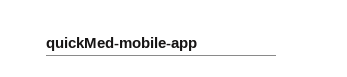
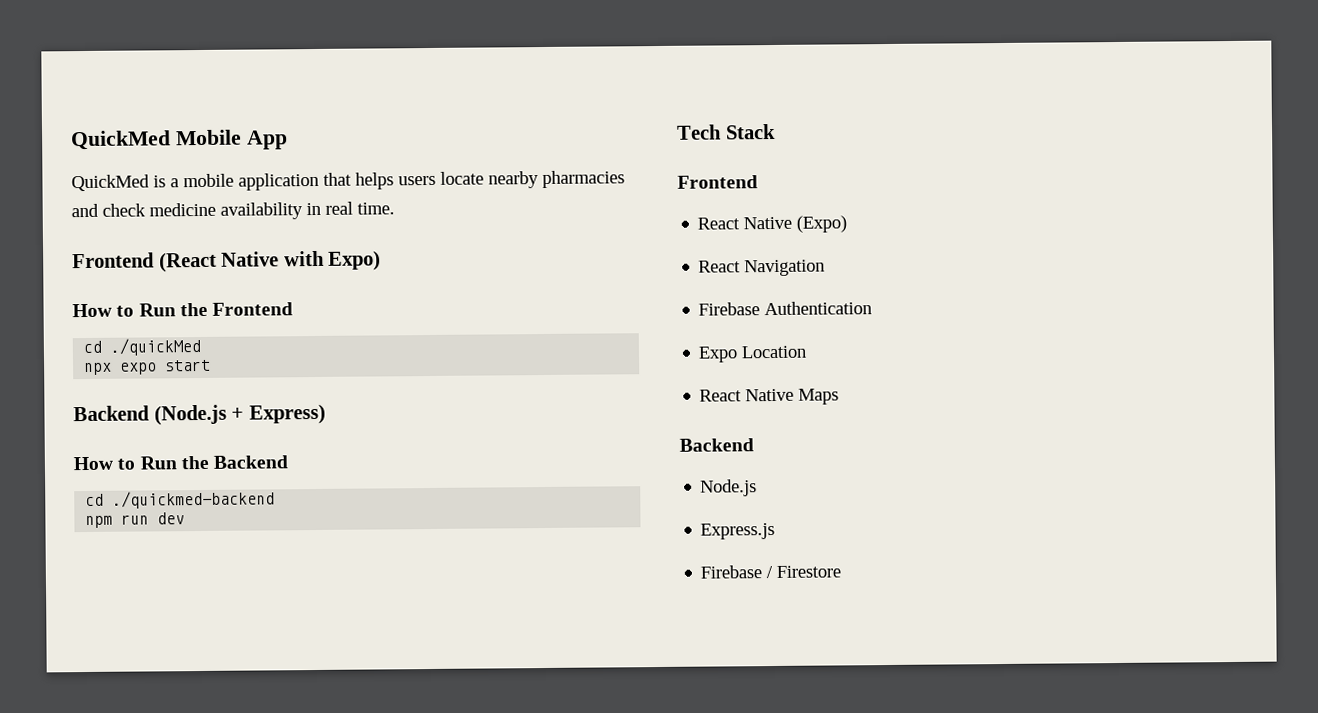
- quickMed-mobile-app
+ QuickMed Mobile App
+ QuickMed is a mobile application that helps users locate nearby pharmacies and check medicine availability in real time.
+ Frontend (React Native with Expo)
+ How to Run the Frontend
+ cd ./quickMed
+ npx expo start
+ Backend (Node.js + Express)
+ How to Run the Backend
+ cd ./quickmed-backend
+ npm run dev
+ Tech Stack
+ Frontend
+ React Native (Expo)
+ React Navigation
+ Firebase Authentication
+ Expo Location
+ React Native Maps
+ Backend
+ Node.js
+ Express.js
+ Firebase / Firestore

